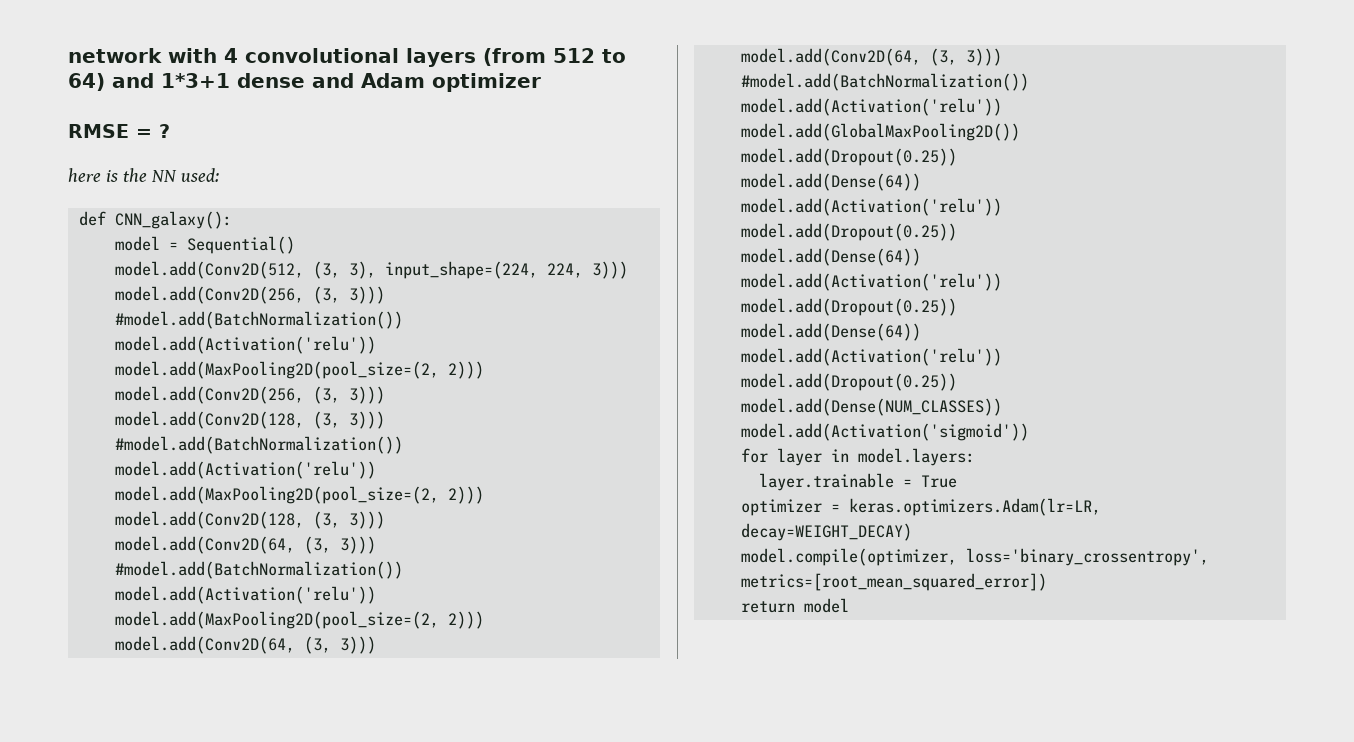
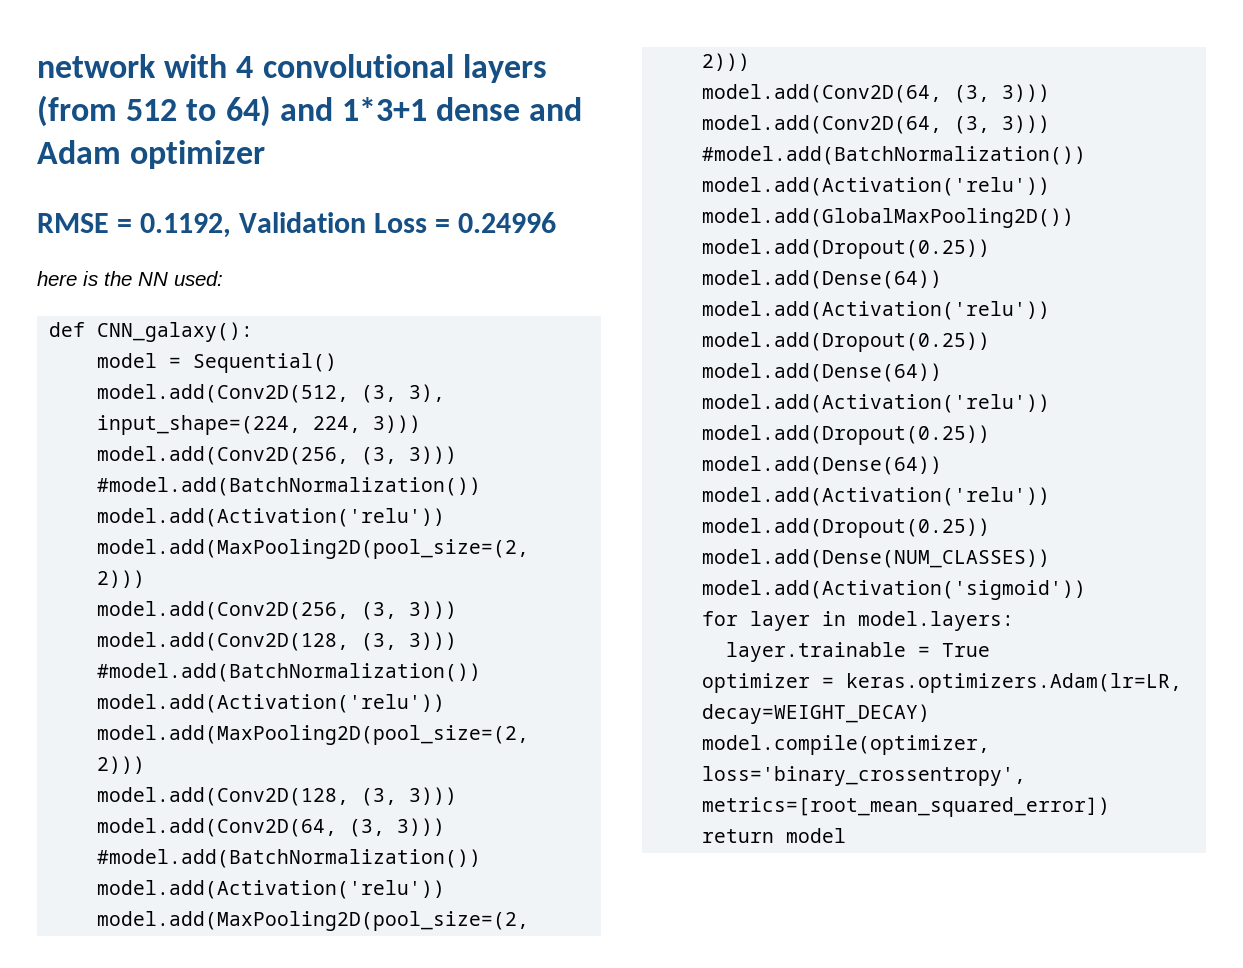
- RMSE = ?
+ RMSE = 0.1192, Validation Loss = 0.24996

